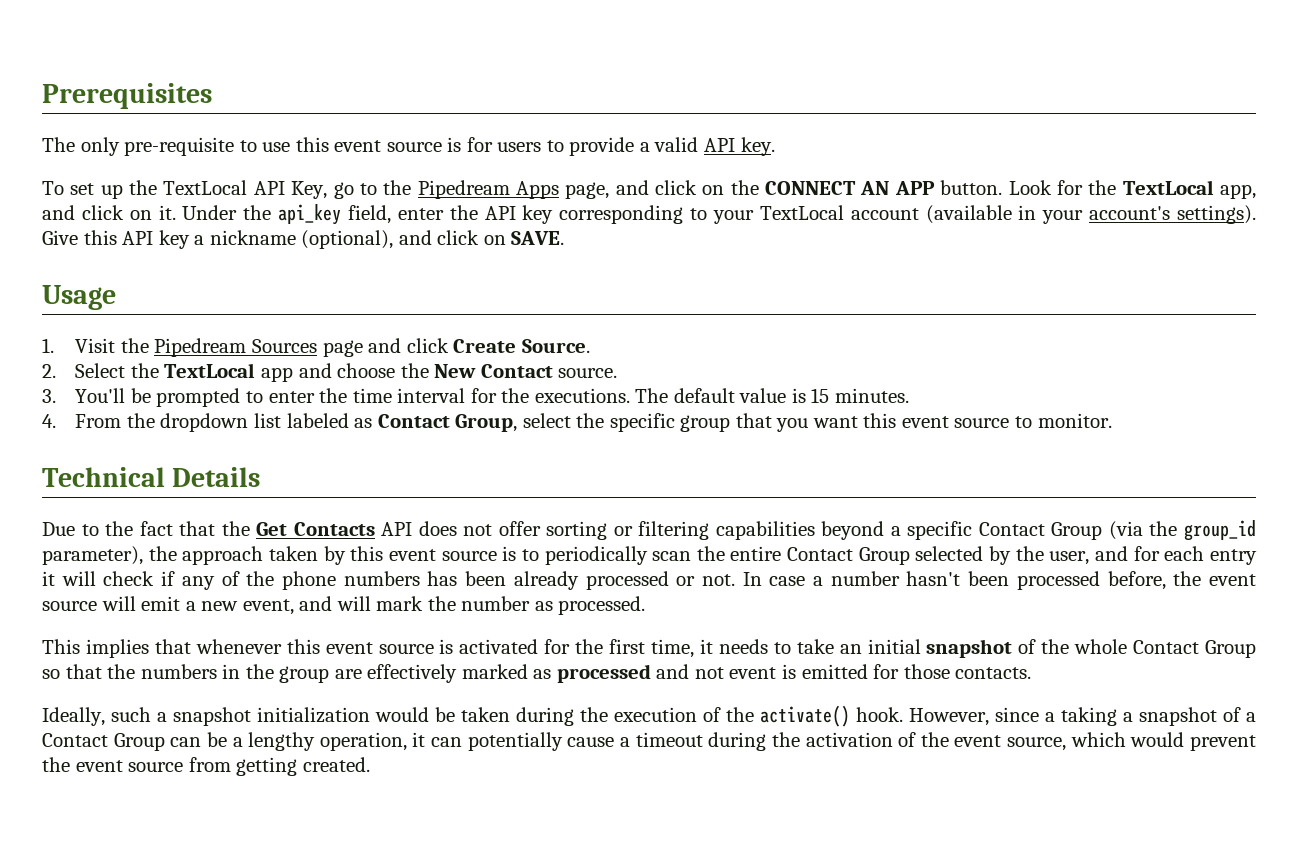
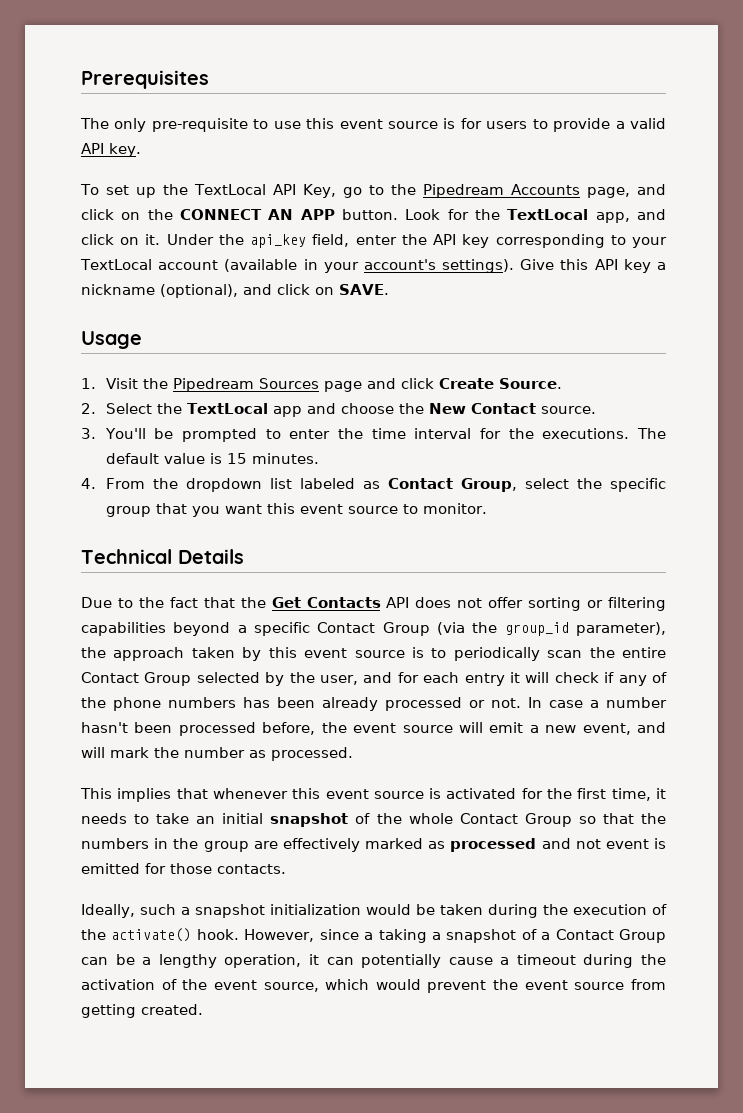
- To set up the TextLocal API Key, go to the Pipedream Apps page, and click on the CONNECT AN APP button.
+ To set up the TextLocal API Key, go to the Pipedream Accounts page, and click on the CONNECT AN APP button.

